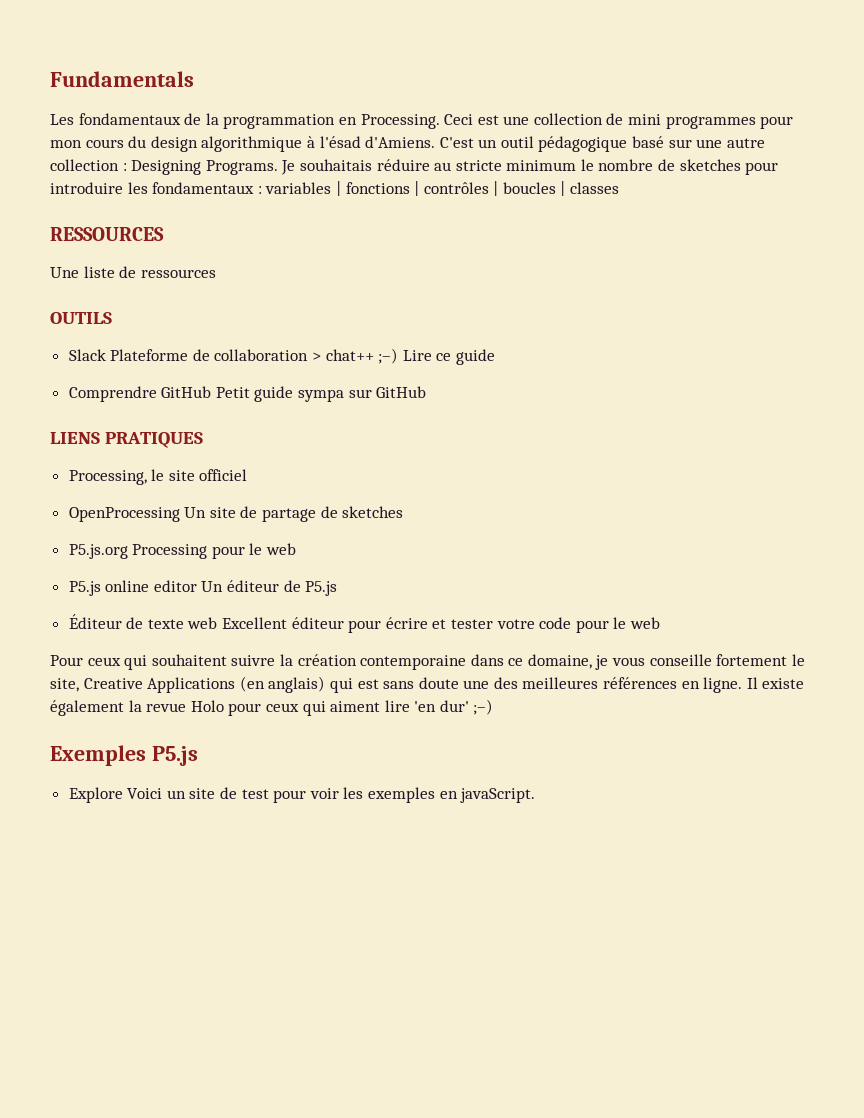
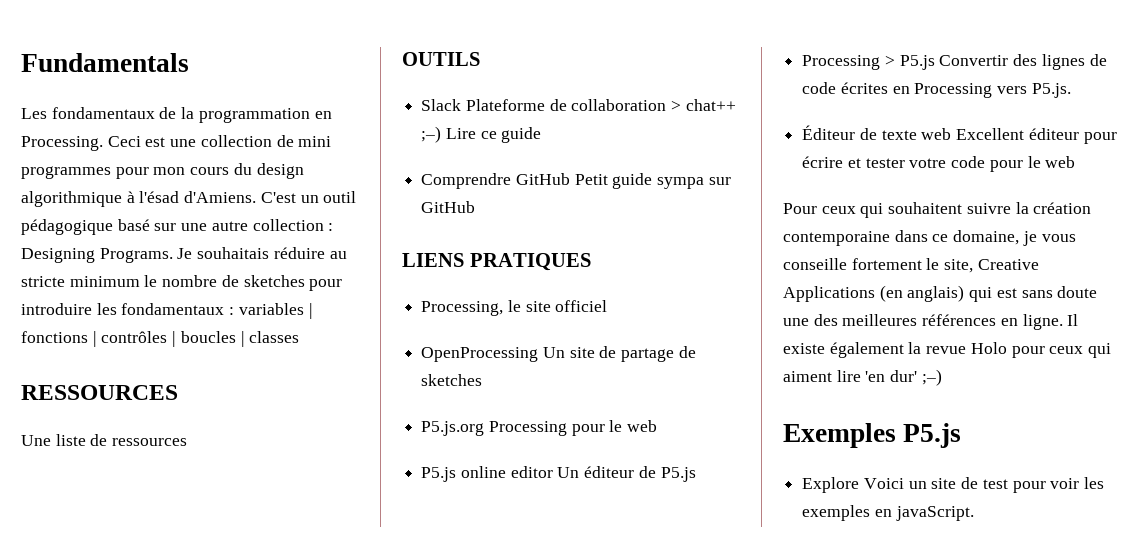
+ Processing > P5.js Convertir des lignes de code écrites en Processing vers P5.js.

